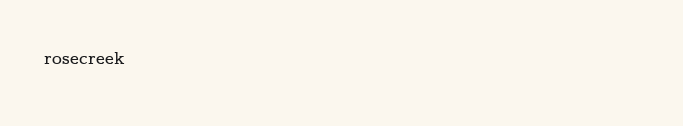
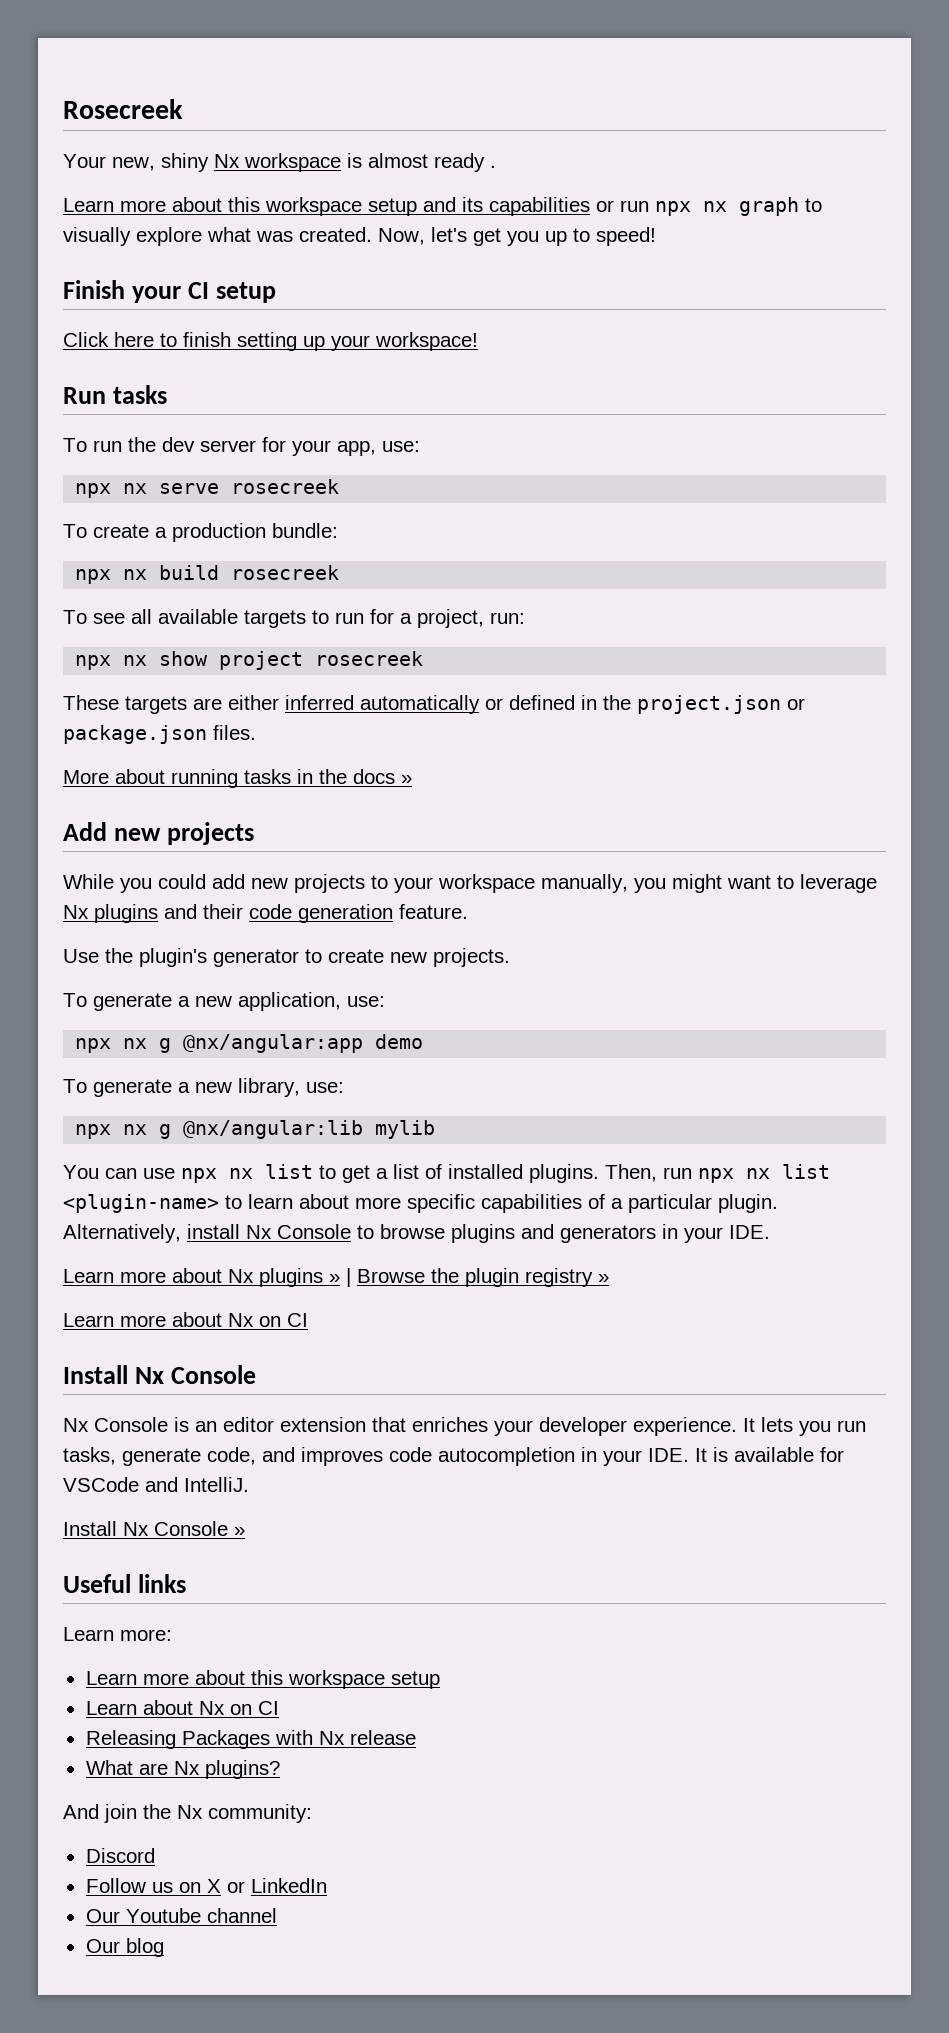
- rosecreek
+ Rosecreek
+ Your new, shiny Nx workspace is almost ready .
+ Learn more about this workspace setup and its capabilities or run npx nx graph to visually explore what was created. Now, let's get you up to speed!
+ Finish your CI setup
+ Click here to finish setting up your workspace!
+ Run tasks
+ To run the dev server for your app, use:
+ npx nx serve rosecreek
+ To create a production bundle:
+ npx nx build rosecreek
+ To see all available targets to run for a project, run:
+ npx nx show project rosecreek
+ These targets are either inferred automatically or defined in the project.json or package.json files.
+ More about running tasks in the docs »
+ Add new projects
+ While you could add new projects to your workspace manually, you might want to leverage Nx plugins and their code generation feature.
+ Use the plugin's generator to create new projects.
+ To generate a new application, use:
+ npx nx g @nx/angular:app demo
+ To generate a new library, use:
+ npx nx g @nx/angular:lib mylib
+ You can use npx nx list to get a list of installed plugins. Then, run npx nx list <plugin-name> to learn about more specific capabilities of a particular plugin. Alternatively, install Nx Console to browse plugins and generators in your IDE.
+ Learn more about Nx plugins » | Browse the plugin registry »
+ Learn more about Nx on CI
+ Install Nx Console
+ Nx Console is an editor extension that enriches your developer experience. It lets you run tasks, generate code, and improves code autocompletion in your IDE. It is available for VSCode and IntelliJ.
+ Install Nx Console »
+ Useful links
+ Learn more:
+ Learn more about this workspace setup
+ Learn about Nx on CI
+ Releasing Packages with Nx release
+ What are Nx plugins?
+ And join the Nx community:
+ Discord
+ Follow us on X or LinkedIn
+ Our Youtube channel
+ Our blog

